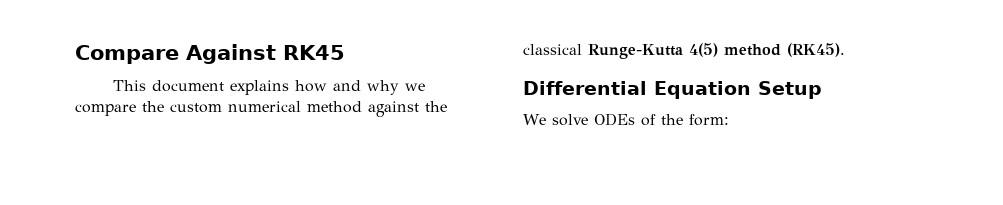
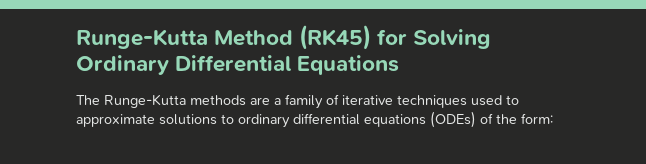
- Compare Against RK45
- This document explains how and why we compare the custom numerical method against the classical Runge-Kutta 4(5) method (RK45).
- Differential Equation Setup
- We solve ODEs of the form:
+ Runge-Kutta Method (RK45) for Solving Ordinary Differential Equations
+ The Runge-Kutta methods are a family of iterative techniques used to approximate solutions to ordinary differential equations (ODEs) of the form:

